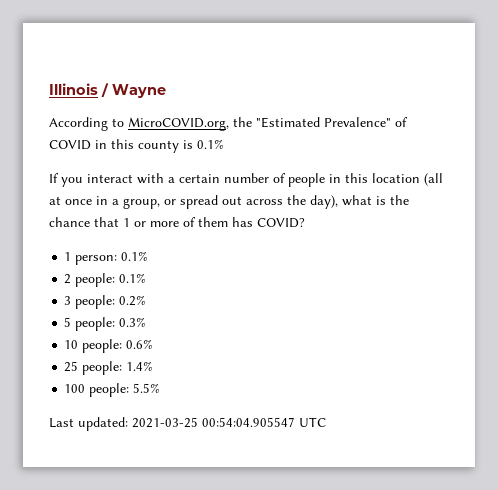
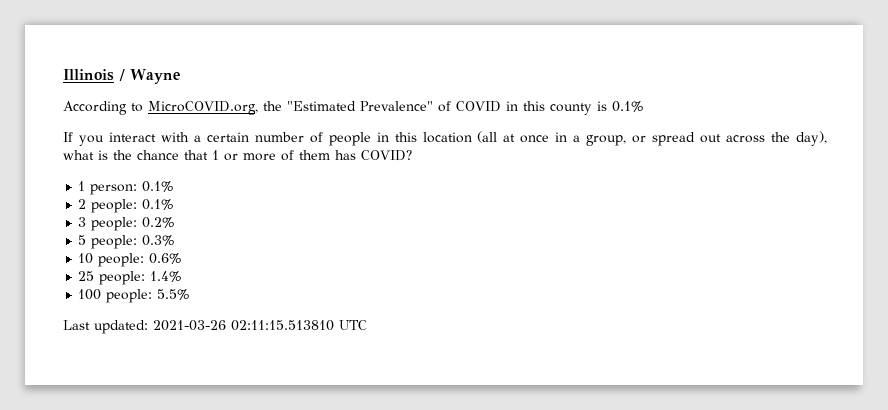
- Last updated: 2021-03-25 00:54:04.905547 UTC
+ Last updated: 2021-03-26 02:11:15.513810 UTC

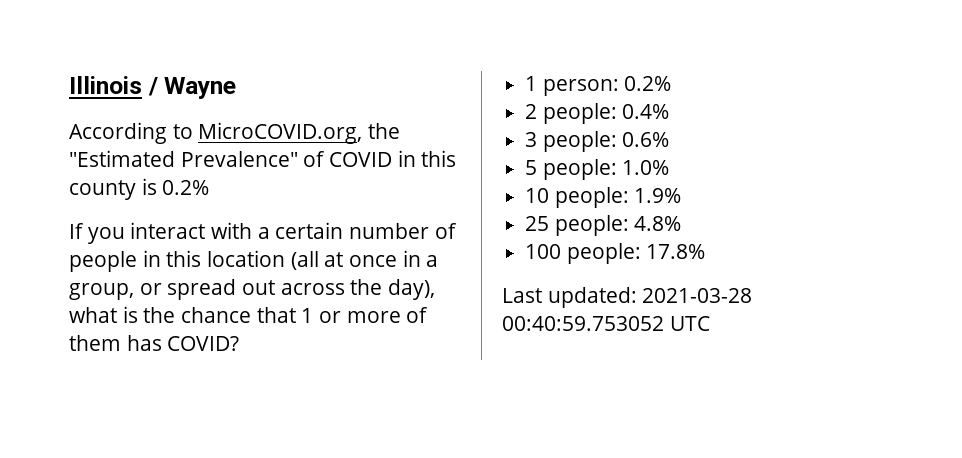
- According to MicroCOVID.org, the "Estimated Prevalence" of COVID in this county is 0.1%
+ According to MicroCOVID.org, the "Estimated Prevalence" of COVID in this county is 0.2%
- 1 person: 0.1%
+ 1 person: 0.2%
- 2 people: 0.1%
+ 2 people: 0.4%
- 3 people: 0.2%
+ 3 people: 0.6%
- 5 people: 0.3%
+ 5 people: 1.0%
- 10 people: 0.6%
+ 10 people: 1.9%
- 25 people: 1.4%
+ 25 people: 4.8%
- 100 people: 5.5%
+ 100 people: 17.8%
- Last updated: 2021-03-26 02:11:15.513810 UTC
+ Last updated: 2021-03-28 00:40:59.753052 UTC

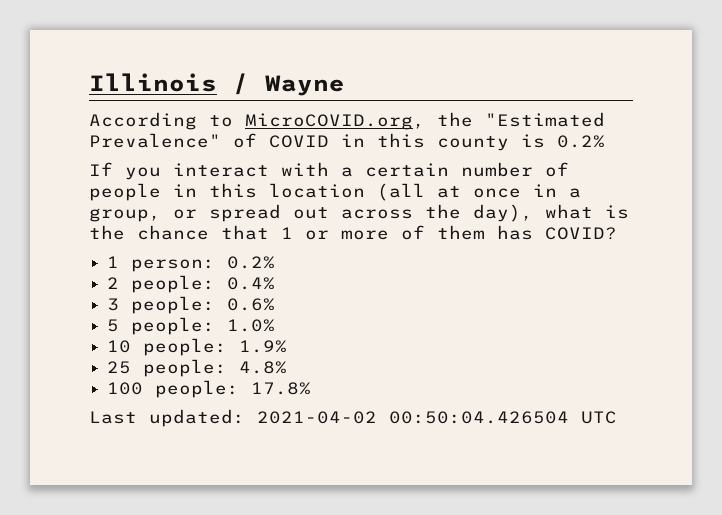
- Last updated: 2021-03-28 00:40:59.753052 UTC
+ Last updated: 2021-04-02 00:50:04.426504 UTC

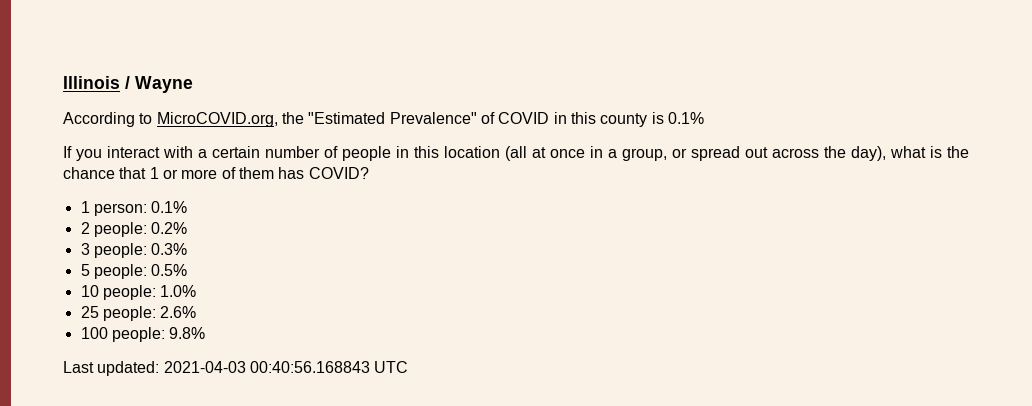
- According to MicroCOVID.org, the "Estimated Prevalence" of COVID in this county is 0.2%
+ According to MicroCOVID.org, the "Estimated Prevalence" of COVID in this county is 0.1%
- 1 person: 0.2%
+ 1 person: 0.1%
- 2 people: 0.4%
+ 2 people: 0.2%
- 3 people: 0.6%
+ 3 people: 0.3%
- 5 people: 1.0%
+ 5 people: 0.5%
- 10 people: 1.9%
+ 10 people: 1.0%
- 25 people: 4.8%
+ 25 people: 2.6%
- 100 people: 17.8%
+ 100 people: 9.8%
- Last updated: 2021-04-02 00:50:04.426504 UTC
+ Last updated: 2021-04-03 00:40:56.168843 UTC

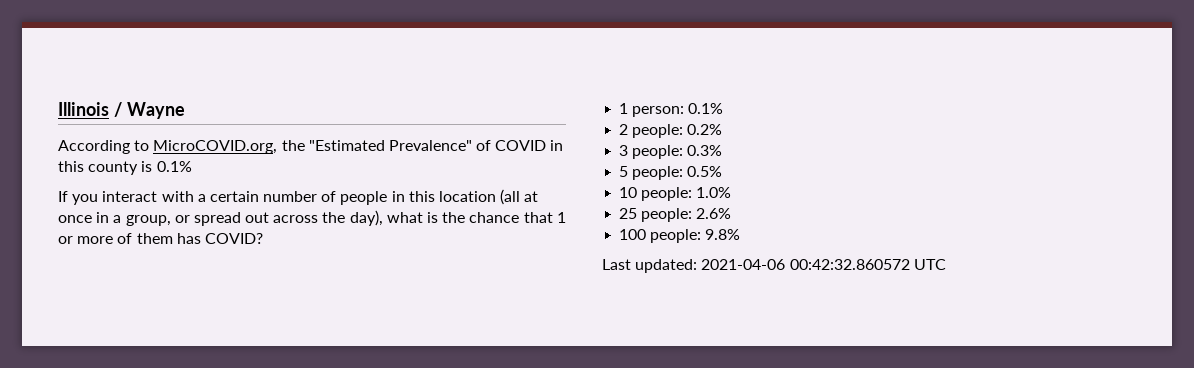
- Last updated: 2021-04-03 00:40:56.168843 UTC
+ Last updated: 2021-04-06 00:42:32.860572 UTC

